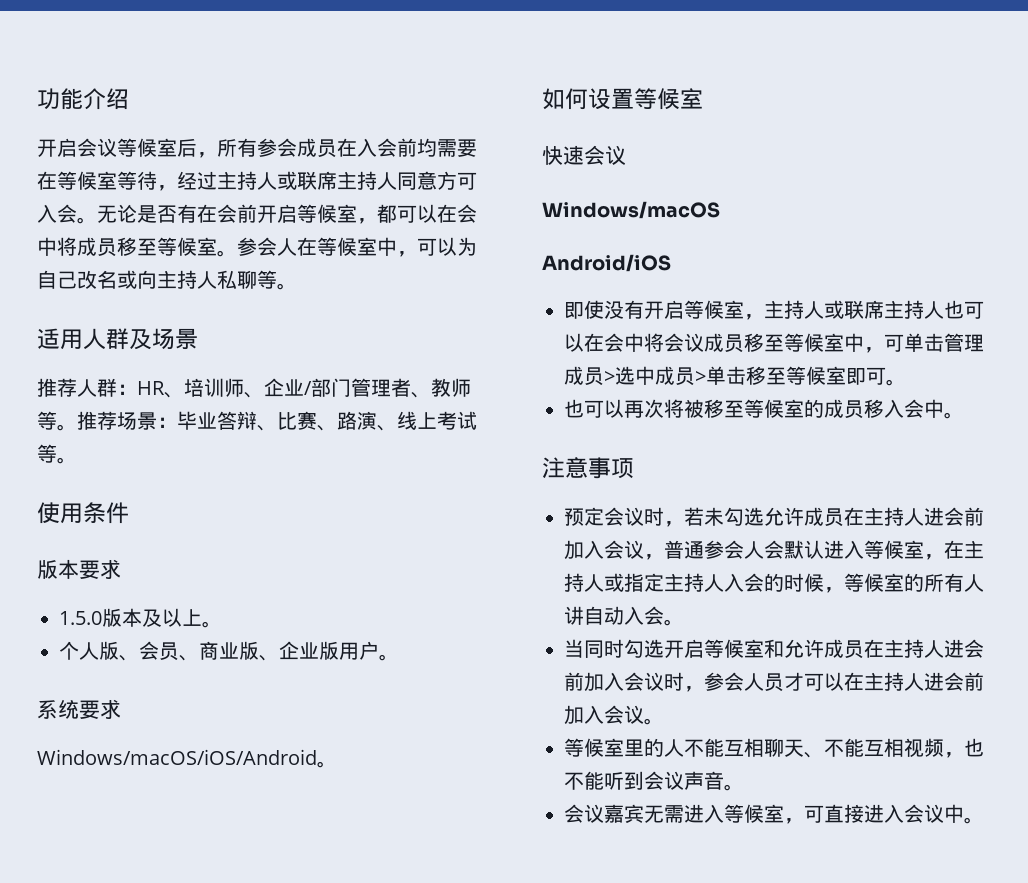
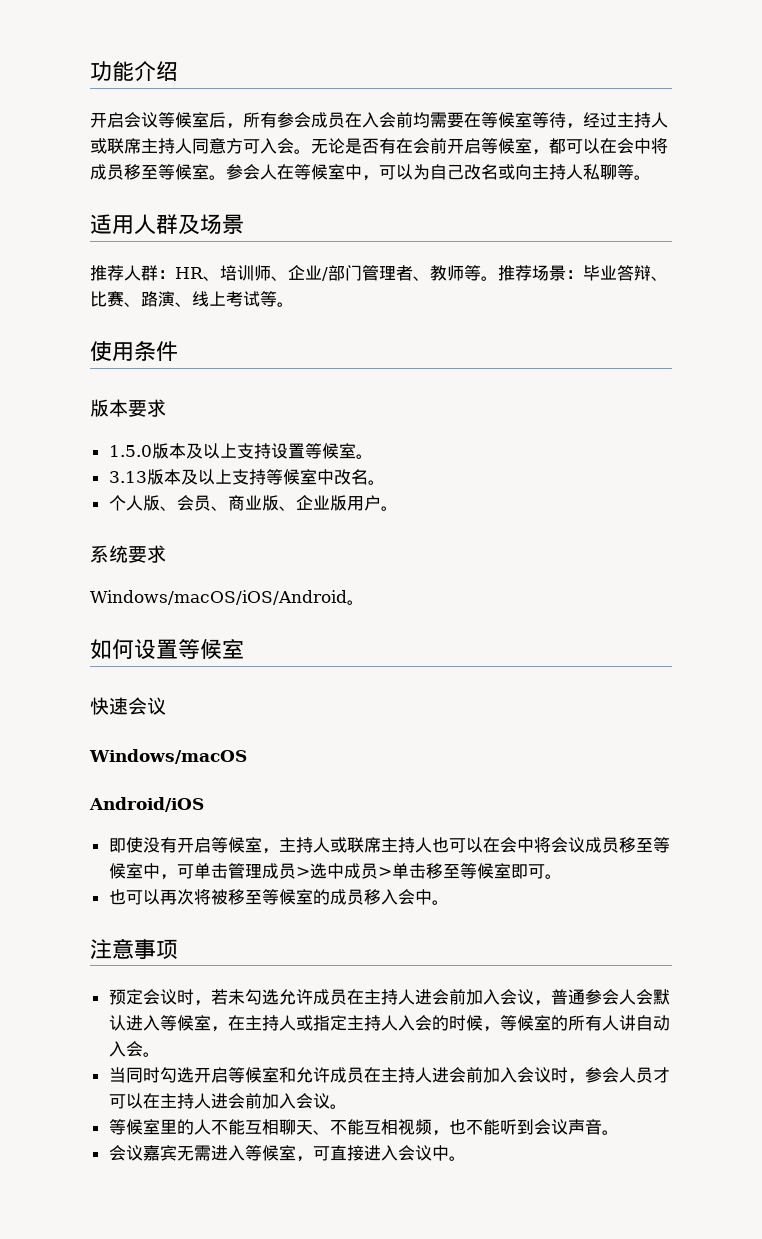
- 1.5.0版本及以上。
+ 1.5.0版本及以上支持设置等候室。
+ 3.13版本及以上支持等候室中改名。

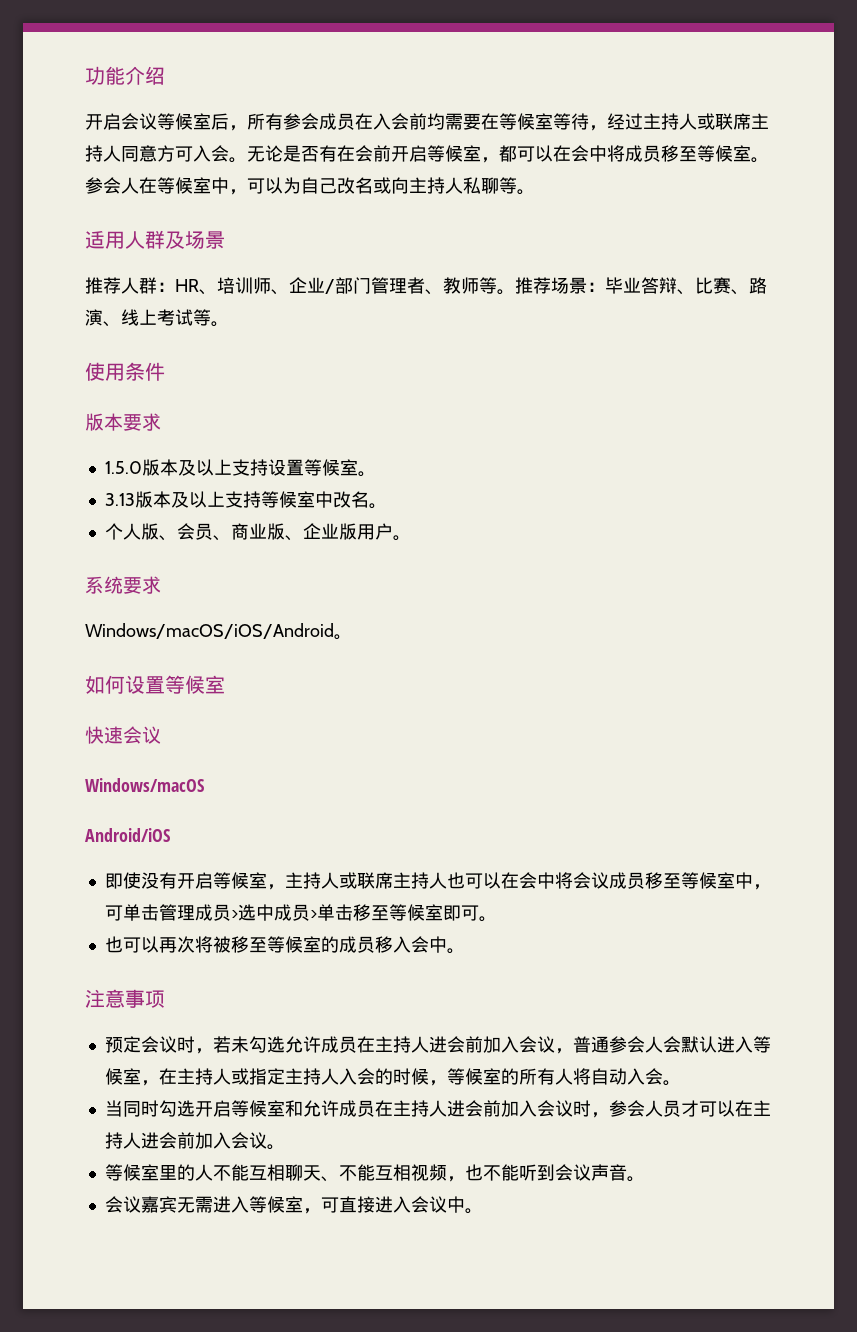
- 预定会议时，若未勾选允许成员在主持人进会前加入会议，普通参会人会默认进入等候室，在主持人或指定主持人入会的时候，等候室的所有人讲自动入会。
+ 预定会议时，若未勾选允许成员在主持人进会前加入会议，普通参会人会默认进入等候室，在主持人或指定主持人入会的时候，等候室的所有人将自动入会。

